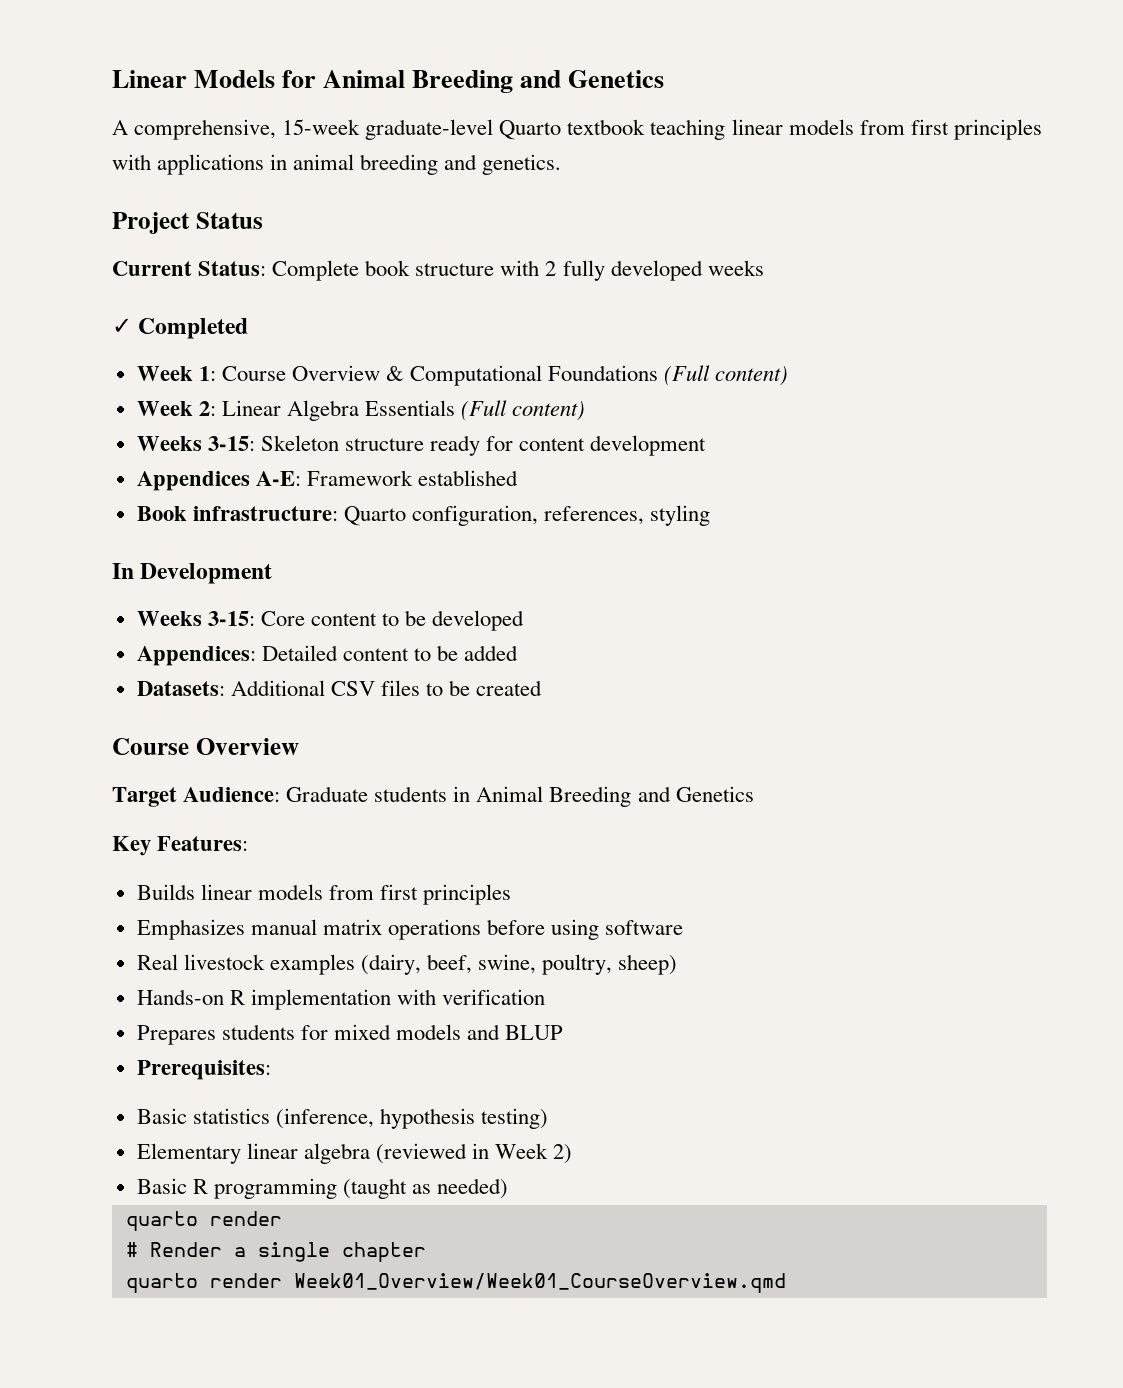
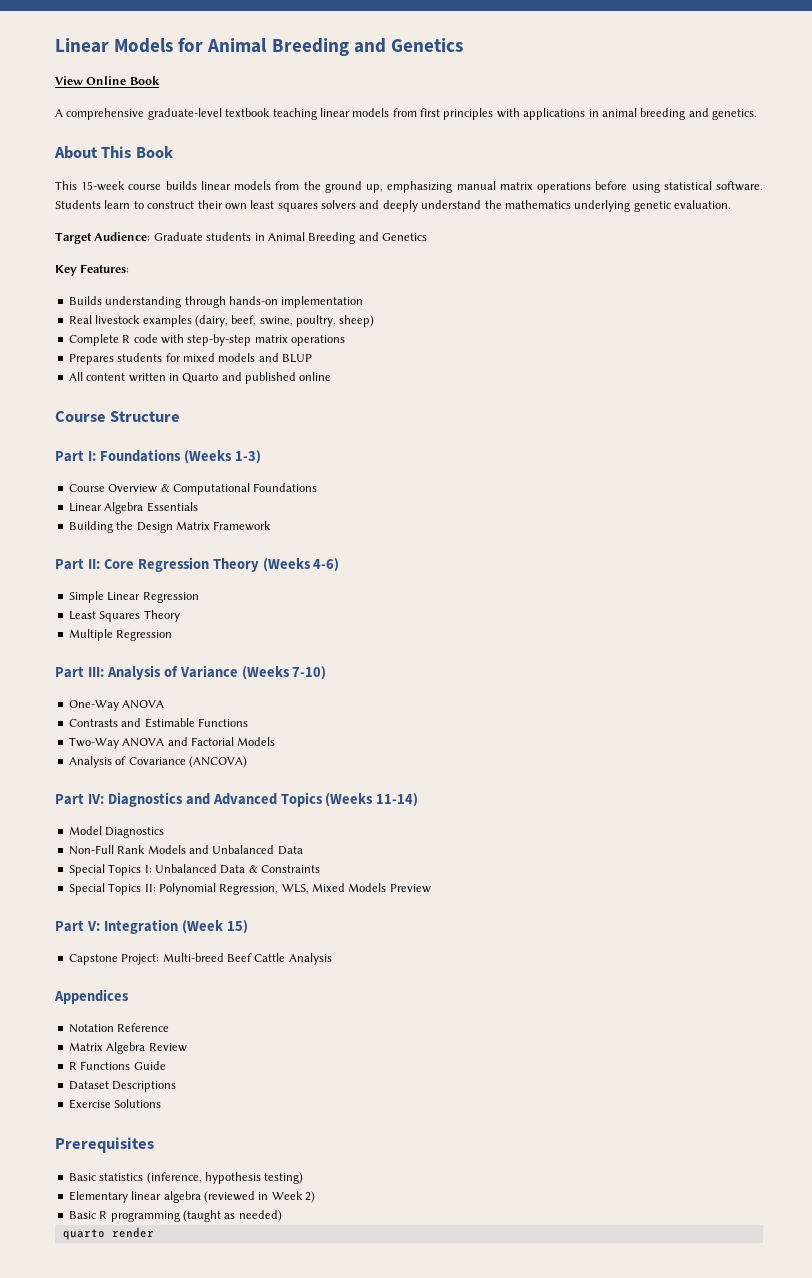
- A comprehensive, 15-week graduate-level Quarto textbook teaching linear models from first principles with applications in animal breeding and genetics.
+ View Online Book
+ A comprehensive graduate-level textbook teaching linear models from first principles with applications in animal breeding and genetics.
- Project Status
- Current Status: Complete book structure with 2 fully developed weeks
- ✓ Completed
- Week 1: Course Overview & Computational Foundations (Full content)
- Week 2: Linear Algebra Essentials (Full content)
- Weeks 3-15: Skeleton structure ready for content development
- Appendices A-E: Framework established
- Book infrastructure: Quarto configuration, references, styling
- In Development
- Weeks 3-15: Core content to be developed
- Appendices: Detailed content to be added
- Datasets: Additional CSV files to be created
- Course Overview
+ About This Book
+ This 15-week course builds linear models from the ground up, emphasizing manual matrix operations before using statistical software. Students learn to construct their own least squares solvers and deeply understand the mathematics underlying genetic evaluation.
- Builds linear models from first principles
- Emphasizes manual matrix operations before using software
+ Builds understanding through hands-on implementation
- Hands-on R implementation with verification
+ Complete R code with step-by-step matrix operations
- Prerequisites:
+ All content written in Quarto and published online
+ Course Structure
+ Part I: Foundations (Weeks 1-3)
+ Course Overview & Computational Foundations
+ Linear Algebra Essentials
+ Building the Design Matrix Framework
+ Part II: Core Regression Theory (Weeks 4-6)
+ Simple Linear Regression
+ Least Squares Theory
+ Multiple Regression
+ Part III: Analysis of Variance (Weeks 7-10)
+ One-Way ANOVA
+ Contrasts and Estimable Functions
+ Two-Way ANOVA and Factorial Models
+ Analysis of Covariance (ANCOVA)
+ Part IV: Diagnostics and Advanced Topics (Weeks 11-14)
+ Model Diagnostics
+ Non-Full Rank Models and Unbalanced Data
+ Special Topics I: Unbalanced Data & Constraints
+ Special Topics II: Polynomial Regression, WLS, Mixed Models Preview
+ Part V: Integration (Week 15)
+ Capstone Project: Multi-breed Beef Cattle Analysis
+ Appendices
+ Notation Reference
+ Matrix Algebra Review
+ R Functions Guide
+ Dataset Descriptions
+ Exercise Solutions
+ Prerequisites
- # Render a single chapter
- quarto render Week01_Overview/Week01_CourseOverview.qmd

